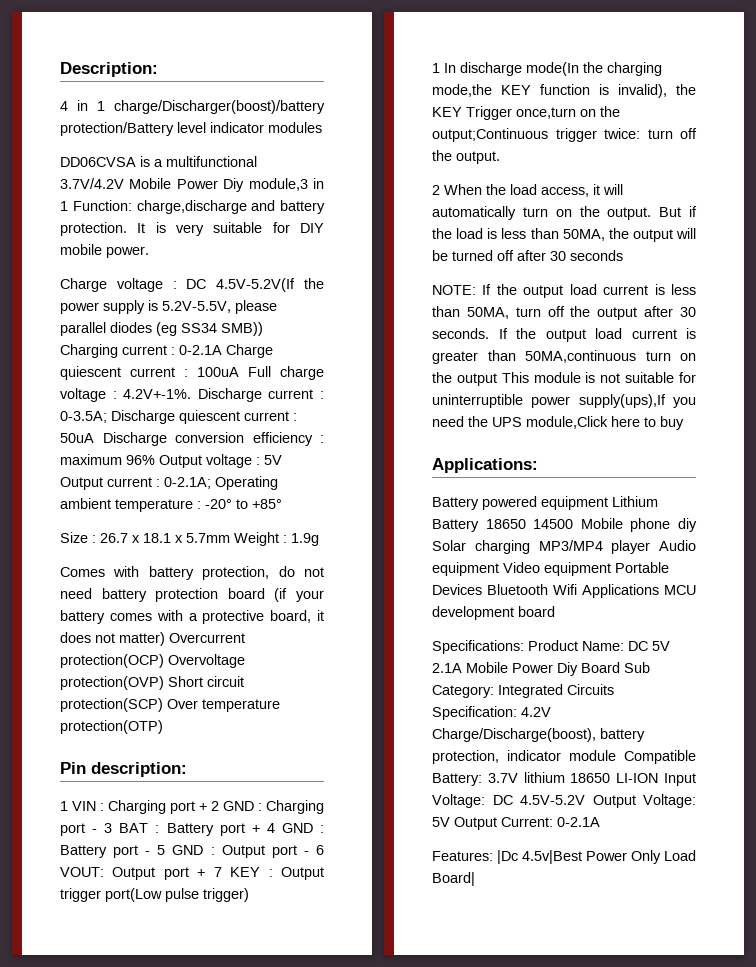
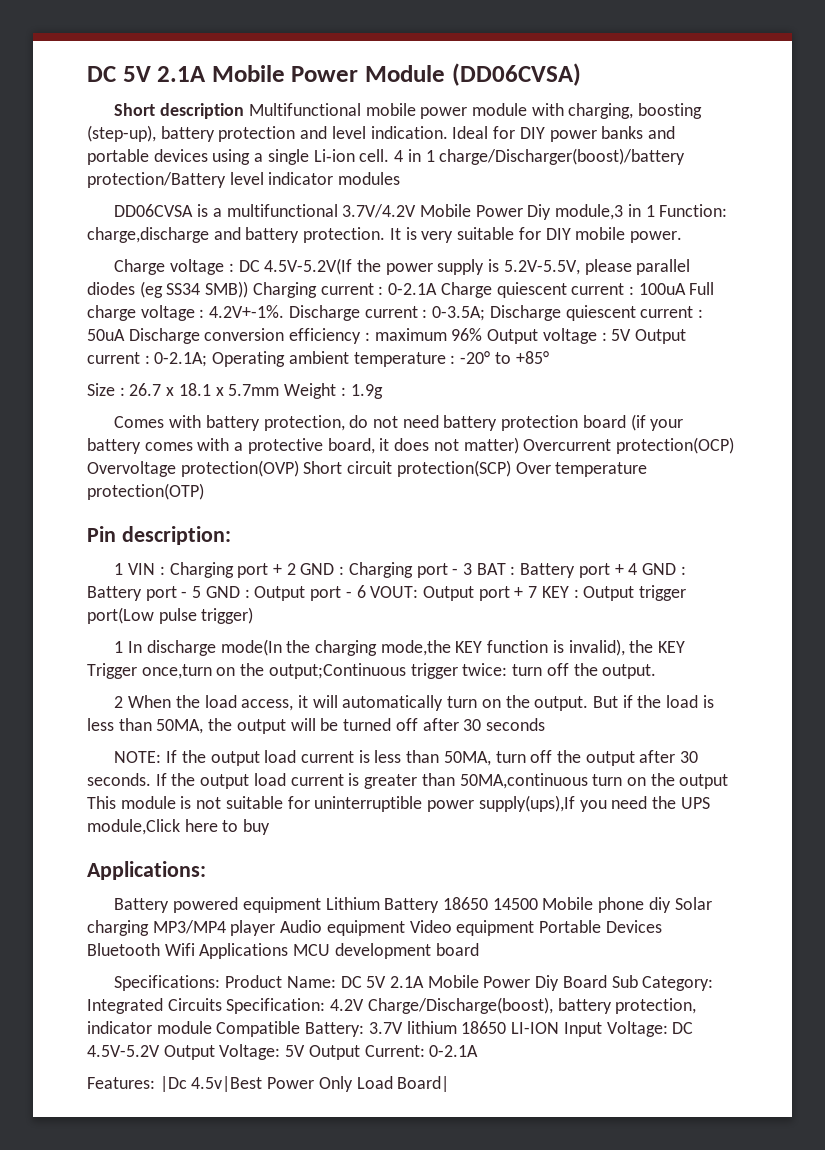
- Description:
- 4 in 1 charge/Discharger(boost)/battery protection/Battery level indicator modules
+ DC 5V 2.1A Mobile Power Module (DD06CVSA)
+ Short description Multifunctional mobile power module with charging, boosting (step-up), battery protection and level indication. Ideal for DIY power banks and portable devices using a single Li‑ion cell. 4 in 1 charge/Discharger(boost)/battery protection/Battery level indicator modules

